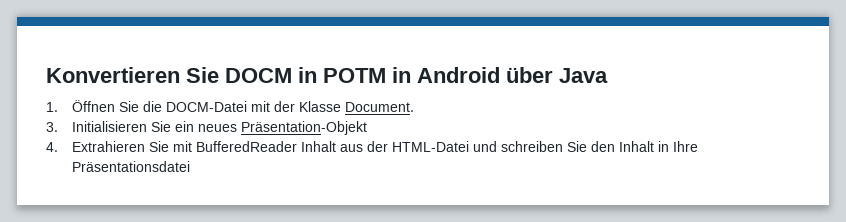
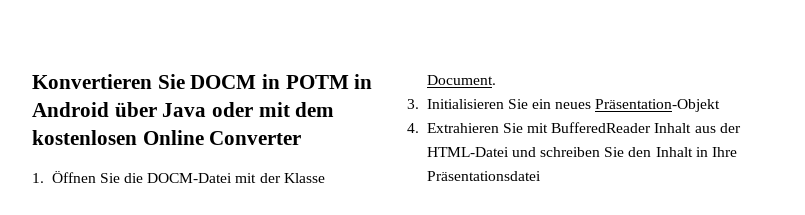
- Konvertieren Sie DOCM in POTM in Android über Java
+ Konvertieren Sie DOCM in POTM in Android über Java oder mit dem kostenlosen Online Converter

